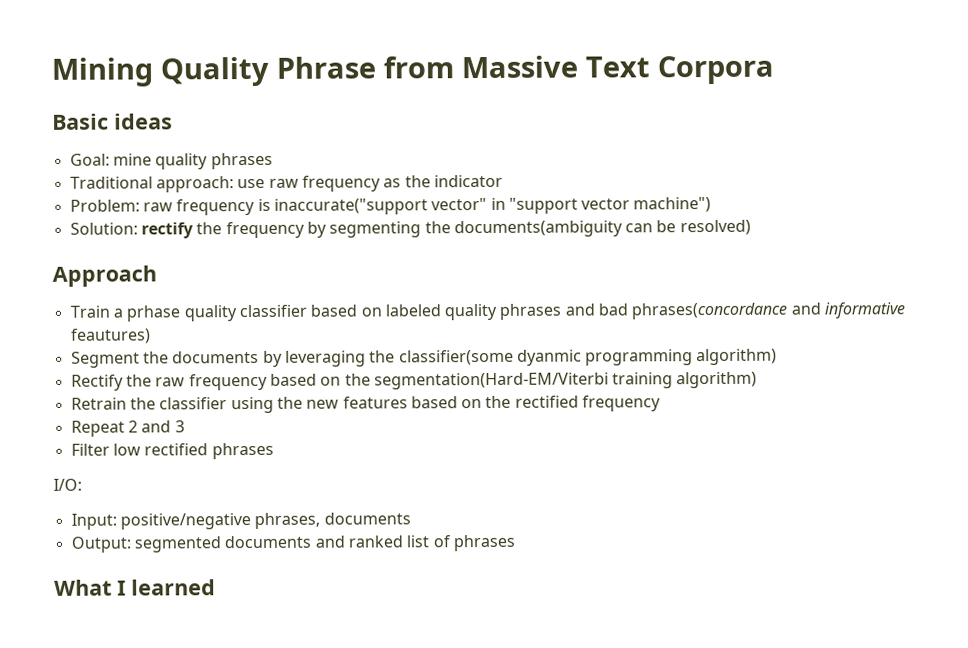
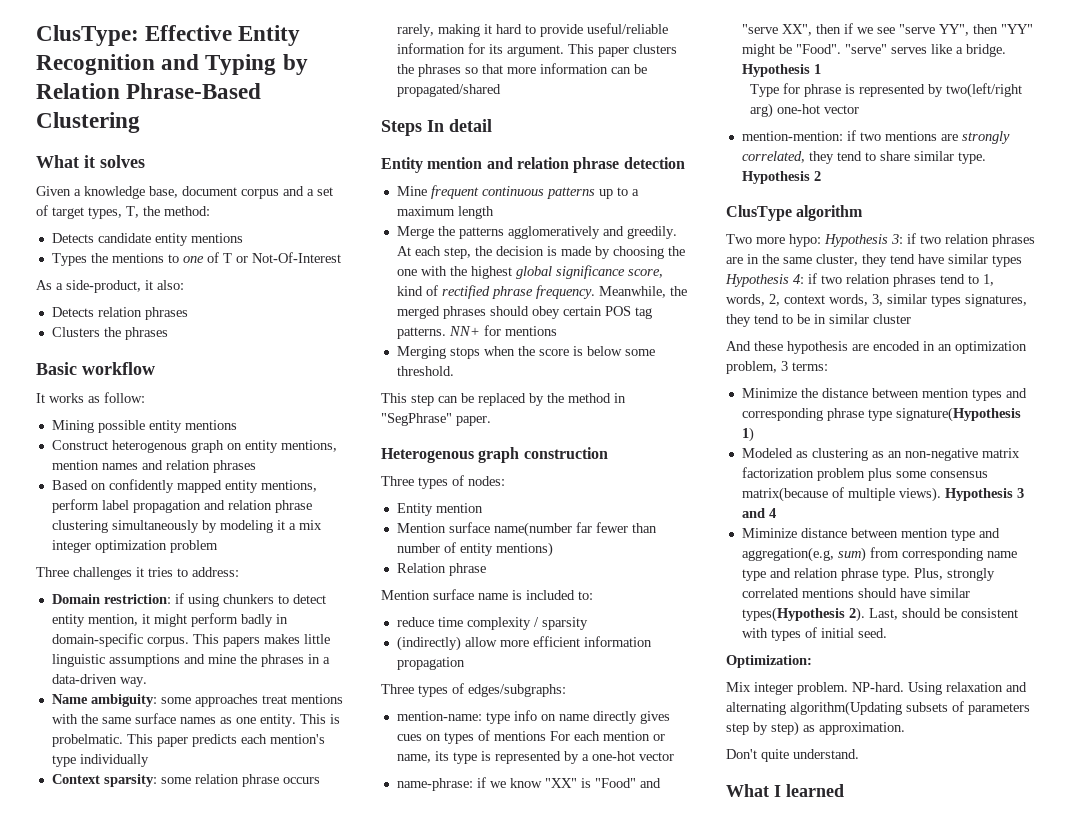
- Mining Quality Phrase from Massive Text Corpora
- Basic ideas
- Goal: mine quality phrases
- Traditional approach: use raw frequency as the indicator
- Problem: raw frequency is inaccurate("support vector" in "support vector machine")
- Solution: rectify the frequency by segmenting the documents(ambiguity can be resolved)
- Approach
- Train a prhase quality classifier based on labeled quality phrases and bad phrases(concordance and informative feautures)
- Segment the documents by leveraging the classifier(some dyanmic programming algorithm)
- Rectify the raw frequency based on the segmentation(Hard-EM/Viterbi training algorithm)
- Retrain the classifier using the new features based on the rectified frequency
- Repeat 2 and 3
- Filter low rectified phrases
- I/O:
- Input: positive/negative phrases, documents
- Output: segmented documents and ranked list of phrases
+ ClusType: Effective Entity Recognition and Typing by Relation Phrase-Based Clustering
+ What it solves
+ Given a knowledge base, document corpus and a set of target types, T, the method:
+ Detects candidate entity mentions
+ Types the mentions to one of T or Not-Of-Interest
+ As a side-product, it also:
+ Detects relation phrases
+ Clusters the phrases
+ Basic workflow
+ It works as follow:
+ Mining possible entity mentions
+ Construct heterogenous graph on entity mentions, mention names and relation phrases
+ Based on confidently mapped entity mentions, perform label propagation and relation phrase clustering simultaneously by modeling it a mix integer optimization problem
+ Three challenges it tries to address:
+ Domain restriction: if using chunkers to detect entity mention, it might perform badly in domain-specific corpus. This papers makes little linguistic assumptions and mine the phrases in a data-driven way.
+ Name ambiguity: some approaches treat mentions with the same surface names as one entity. This is probelmatic. This paper predicts each mention's type individually
+ Context sparsity: some relation phrase occurs rarely, making it hard to provide useful/reliable information for its argument. This paper clusters the phrases so that more information can be propagated/shared
+ Steps In detail
+ Entity mention and relation phrase detection
+ Mine frequent continuous patterns up to a maximum length
+ Merge the patterns agglomeratively and greedily. At each step, the decision is made by choosing the one with the highest global significance score, kind of rectified phrase frequency. Meanwhile, the merged phrases should obey certain POS tag patterns. NN+ for mentions
+ Merging stops when the score is below some threshold.
+ This step can be replaced by the method in "SegPhrase" paper.
+ Heterogenous graph construction
+ Three types of nodes:
+ Entity mention
+ Mention surface name(number far fewer than number of entity mentions)
+ Relation phrase
+ Mention surface name is included to:
+ reduce time complexity / sparsity
+ (indirectly) allow more efficient information propagation
+ Three types of edges/subgraphs:
+ mention-name: type info on name directly gives cues on types of mentions For each mention or name, its type is represented by a one-hot vector
+ name-phrase: if we know "XX" is "Food" and "serve XX", then if we see "serve YY", then "YY" might be "Food". "serve" serves like a bridge. Hypothesis 1
+ Type for phrase is represented by two(left/right arg) one-hot vector
+ mention-mention: if two mentions are strongly correlated, they tend to share similar type. Hypothesis 2
+ ClusType algorithm
+ Two more hypo: Hypothesis 3: if two relation phrases are in the same cluster, they tend have similar types Hypothesis 4: if two relation phrases tend to 1, words, 2, context words, 3, similar types signatures, they tend to be in similar cluster
+ And these hypothesis are encoded in an optimization problem, 3 terms:
+ Minimize the distance between mention types and corresponding phrase type signature(Hypothesis 1)
+ Modeled as clustering as an non-negative matrix factorization problem plus some consensus matrix(because of multiple views). Hypothesis 3 and 4
+ Miminize distance between mention type and aggregation(e.g, sum) from corresponding name type and relation phrase type. Plus, strongly correlated mentions should have similar types(Hypothesis 2). Last, should be consistent with types of initial seed.
+ Optimization:
+ Mix integer problem. NP-hard. Using relaxation and alternating algorithm(Updating subsets of parameters step by step) as approximation.
+ Don't quite understand.

